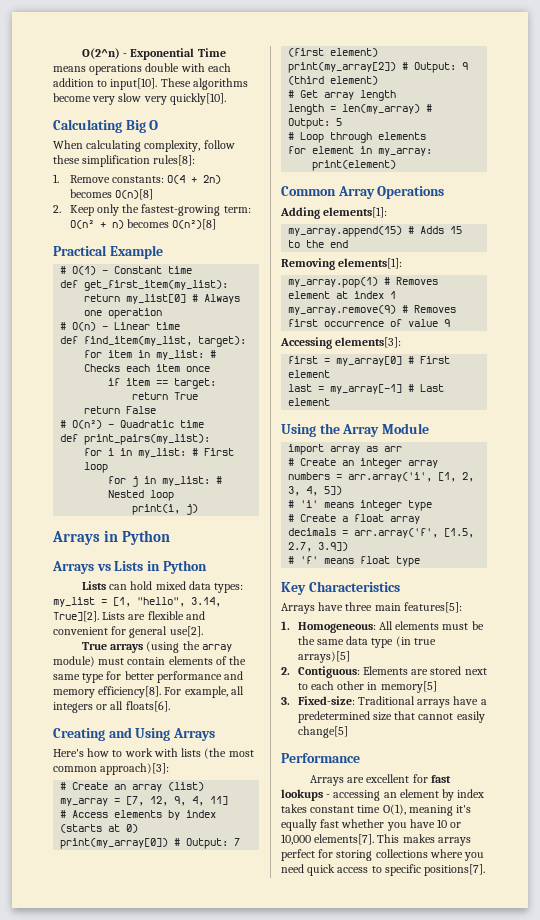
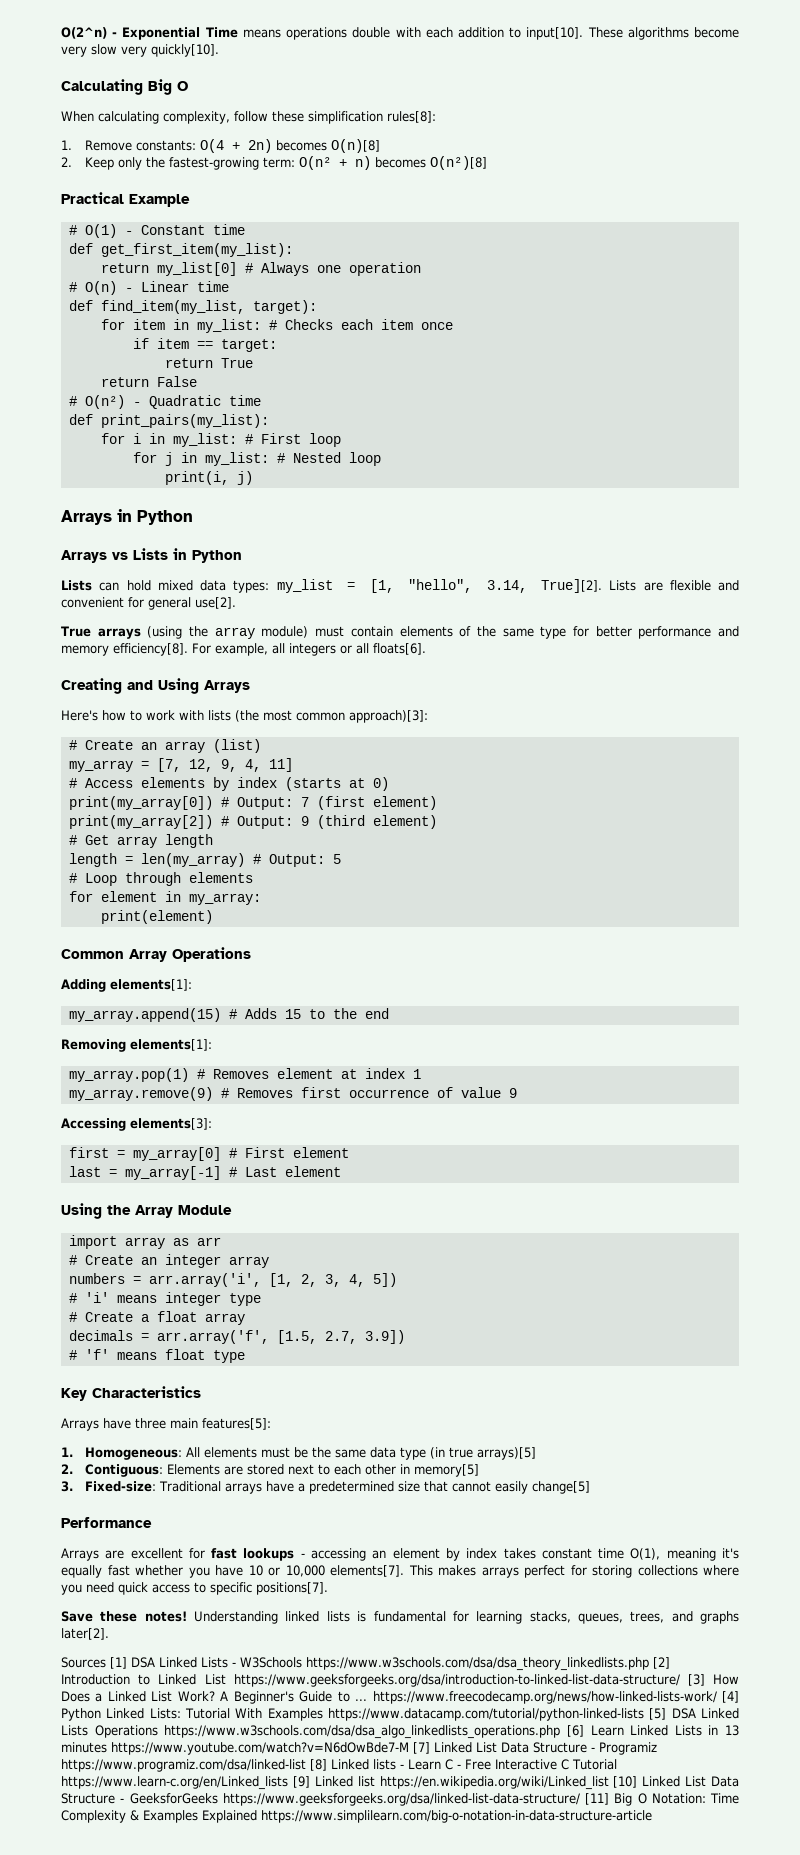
+ Save these notes! Understanding linked lists is fundamental for learning stacks, queues, trees, and graphs later[2].
+ Sources [1] DSA Linked Lists - W3Schools https://www.w3schools.com/dsa/dsa_theory_linkedlists.php [2] Introduction to Linked List https://www.geeksforgeeks.org/dsa/introduction-to-linked-list-data-structure/ [3] How Does a Linked List Work? A Beginner's Guide to ... https://www.freecodecamp.org/news/how-linked-lists-work/ [4] Python Linked Lists: Tutorial With Examples https://www.datacamp.com/tutorial/python-linked-lists [5] DSA Linked Lists Operations https://www.w3schools.com/dsa/dsa_algo_linkedlists_operations.php [6] Learn Linked Lists in 13 minutes https://www.youtube.com/watch?v=N6dOwBde7-M [7] Linked List Data Structure - Programiz https://www.programiz.com/dsa/linked-list [8] Linked lists - Learn C - Free Interactive C Tutorial https://www.learn-c.org/en/Linked_lists [9] Linked list https://en.wikipedia.org/wiki/Linked_list [10] Linked List Data Structure - GeeksforGeeks https://www.geeksforgeeks.org/dsa/linked-list-data-structure/ [11] Big O Notation: Time Complexity & Examples Explained https://www.simplilearn.com/big-o-notation-in-data-structure-article

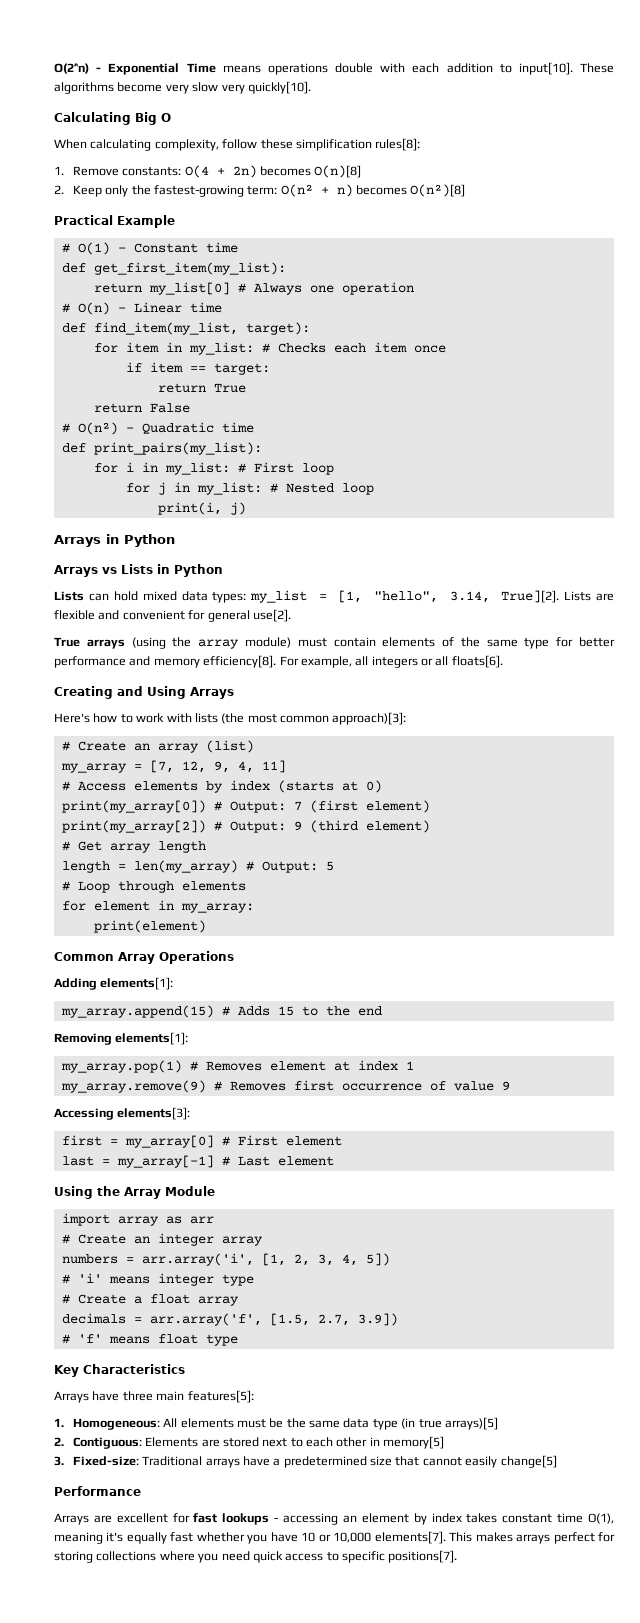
- Save these notes! Understanding linked lists is fundamental for learning stacks, queues, trees, and graphs later[2].
- Sources [1] DSA Linked Lists - W3Schools https://www.w3schools.com/dsa/dsa_theory_linkedlists.php [2] Introduction to Linked List https://www.geeksforgeeks.org/dsa/introduction-to-linked-list-data-structure/ [3] How Does a Linked List Work? A Beginner's Guide to ... https://www.freecodecamp.org/news/how-linked-lists-work/ [4] Python Linked Lists: Tutorial With Examples https://www.datacamp.com/tutorial/python-linked-lists [5] DSA Linked Lists Operations https://www.w3schools.com/dsa/dsa_algo_linkedlists_operations.php [6] Learn Linked Lists in 13 minutes https://www.youtube.com/watch?v=N6dOwBde7-M [7] Linked List Data Structure - Programiz https://www.programiz.com/dsa/linked-list [8] Linked lists - Learn C - Free Interactive C Tutorial https://www.learn-c.org/en/Linked_lists [9] Linked list https://en.wikipedia.org/wiki/Linked_list [10] Linked List Data Structure - GeeksforGeeks https://www.geeksforgeeks.org/dsa/linked-list-data-structure/ [11] Big O Notation: Time Complexity & Examples Explained https://www.simplilearn.com/big-o-notation-in-data-structure-article

